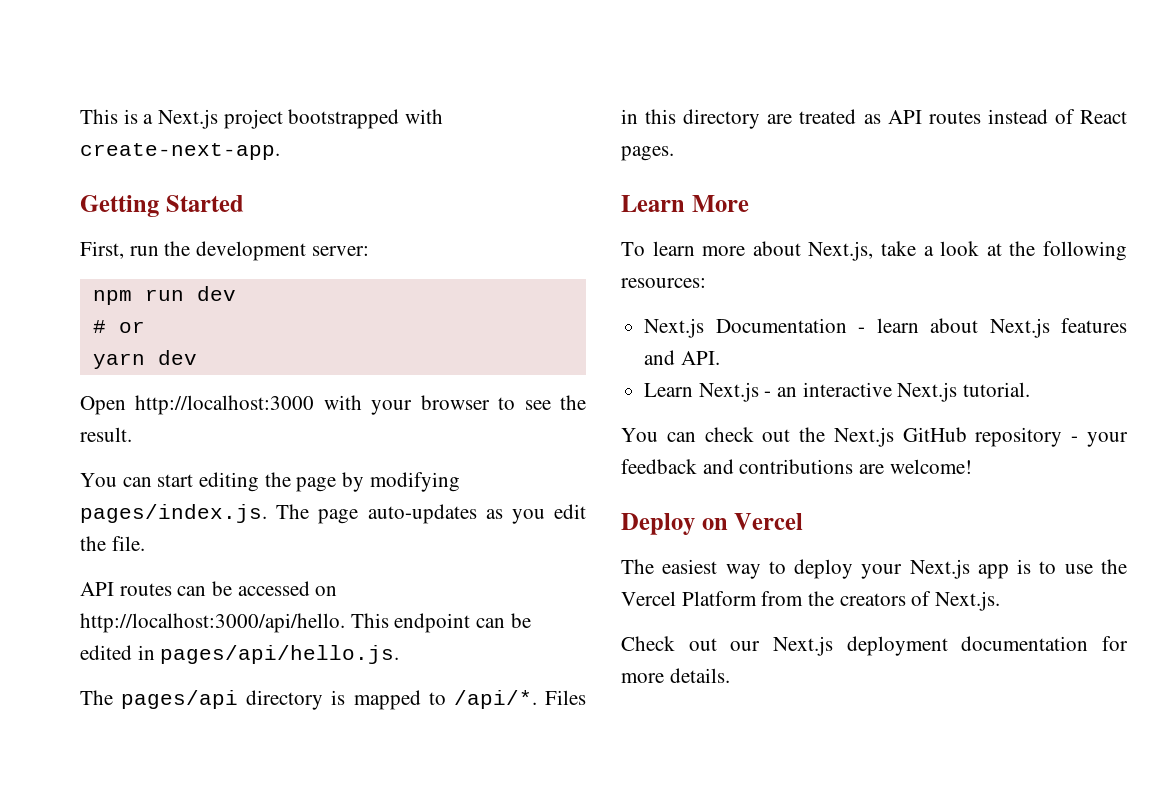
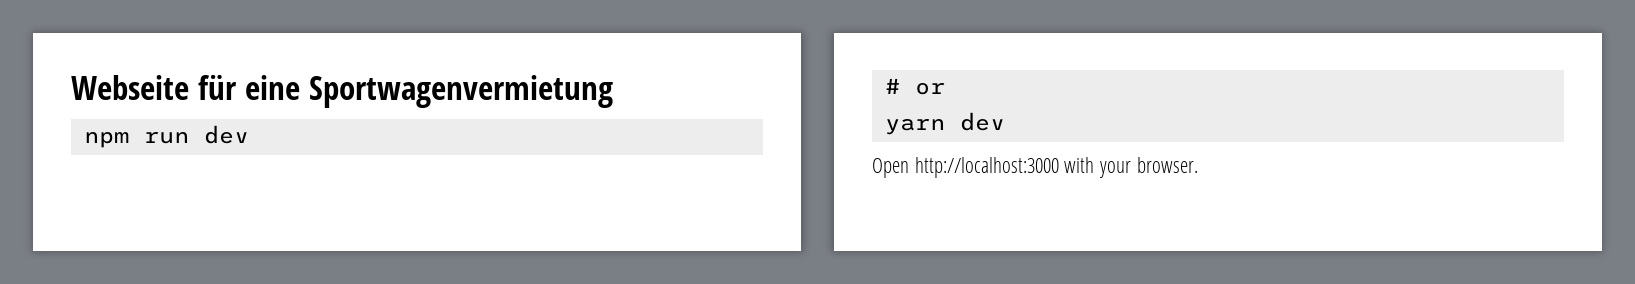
- This is a Next.js project bootstrapped with create-next-app.
- Getting Started
- First, run the development server:
+ Webseite für eine Sportwagenvermietung
- Open http://localhost:3000 with your browser to see the result.
- You can start editing the page by modifying pages/index.js. The page auto-updates as you edit the file.
- API routes can be accessed on http://localhost:3000/api/hello. This endpoint can be edited in pages/api/hello.js.
- The pages/api directory is mapped to /api/*. Files in this directory are treated as API routes instead of React pages.
- Learn More
- To learn more about Next.js, take a look at the following resources:
- Next.js Documentation - learn about Next.js features and API.
- Learn Next.js - an interactive Next.js tutorial.
- You can check out the Next.js GitHub repository - your feedback and contributions are welcome!
- Deploy on Vercel
- The easiest way to deploy your Next.js app is to use the Vercel Platform from the creators of Next.js.
- Check out our Next.js deployment documentation for more details.
+ Open http://localhost:3000 with your browser.

